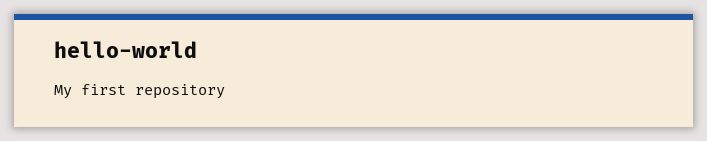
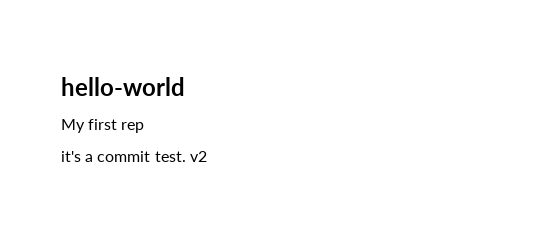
- My first repository
+ My first rep
+ it's a commit test. v2

